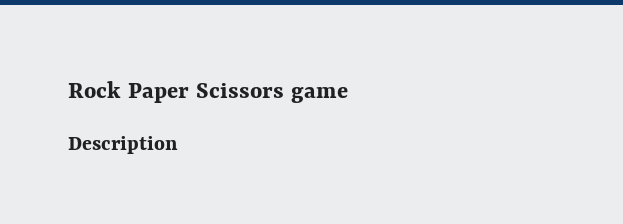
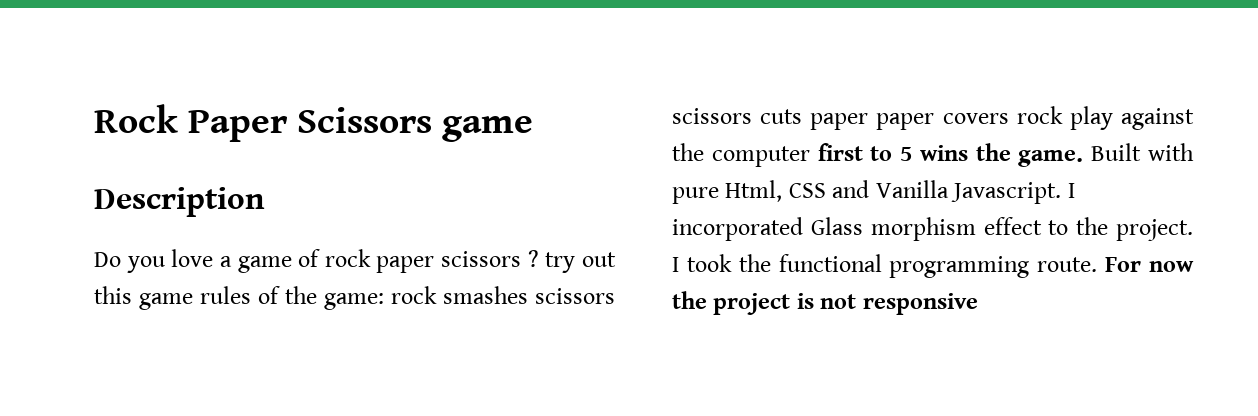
+ Do you love a game of rock paper scissors ? try out this game rules of the game: rock smashes scissors scissors cuts paper paper covers rock play against the computer first to 5 wins the game. Built with pure Html, CSS and Vanilla Javascript. I incorporated Glass morphism effect to the project. I took the functional programming route. For now the project is not responsive

